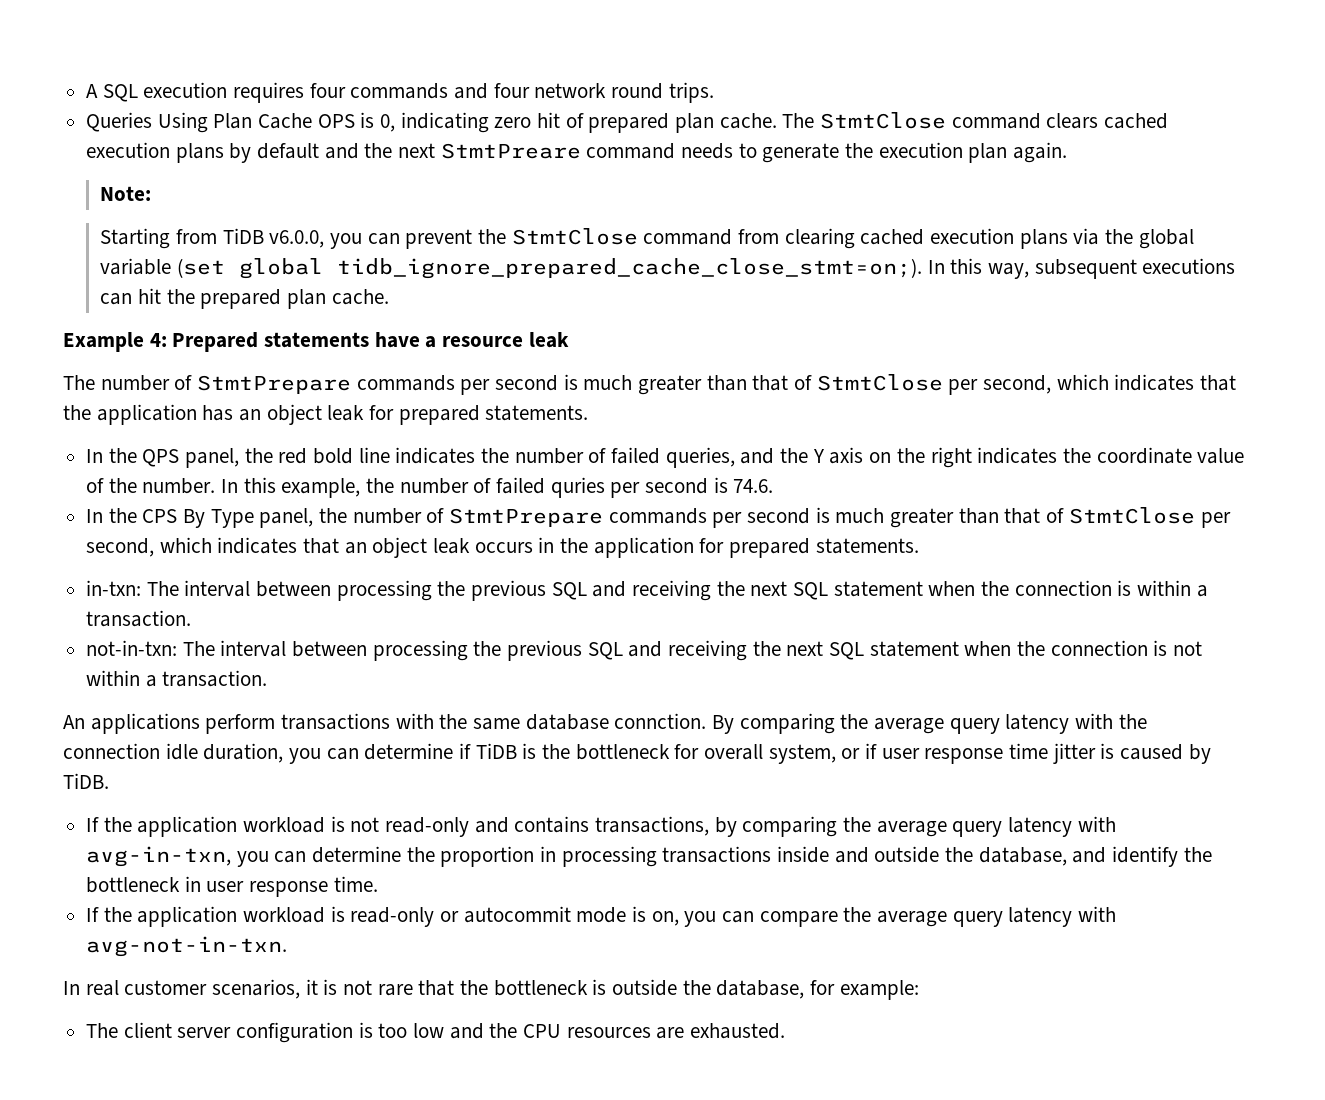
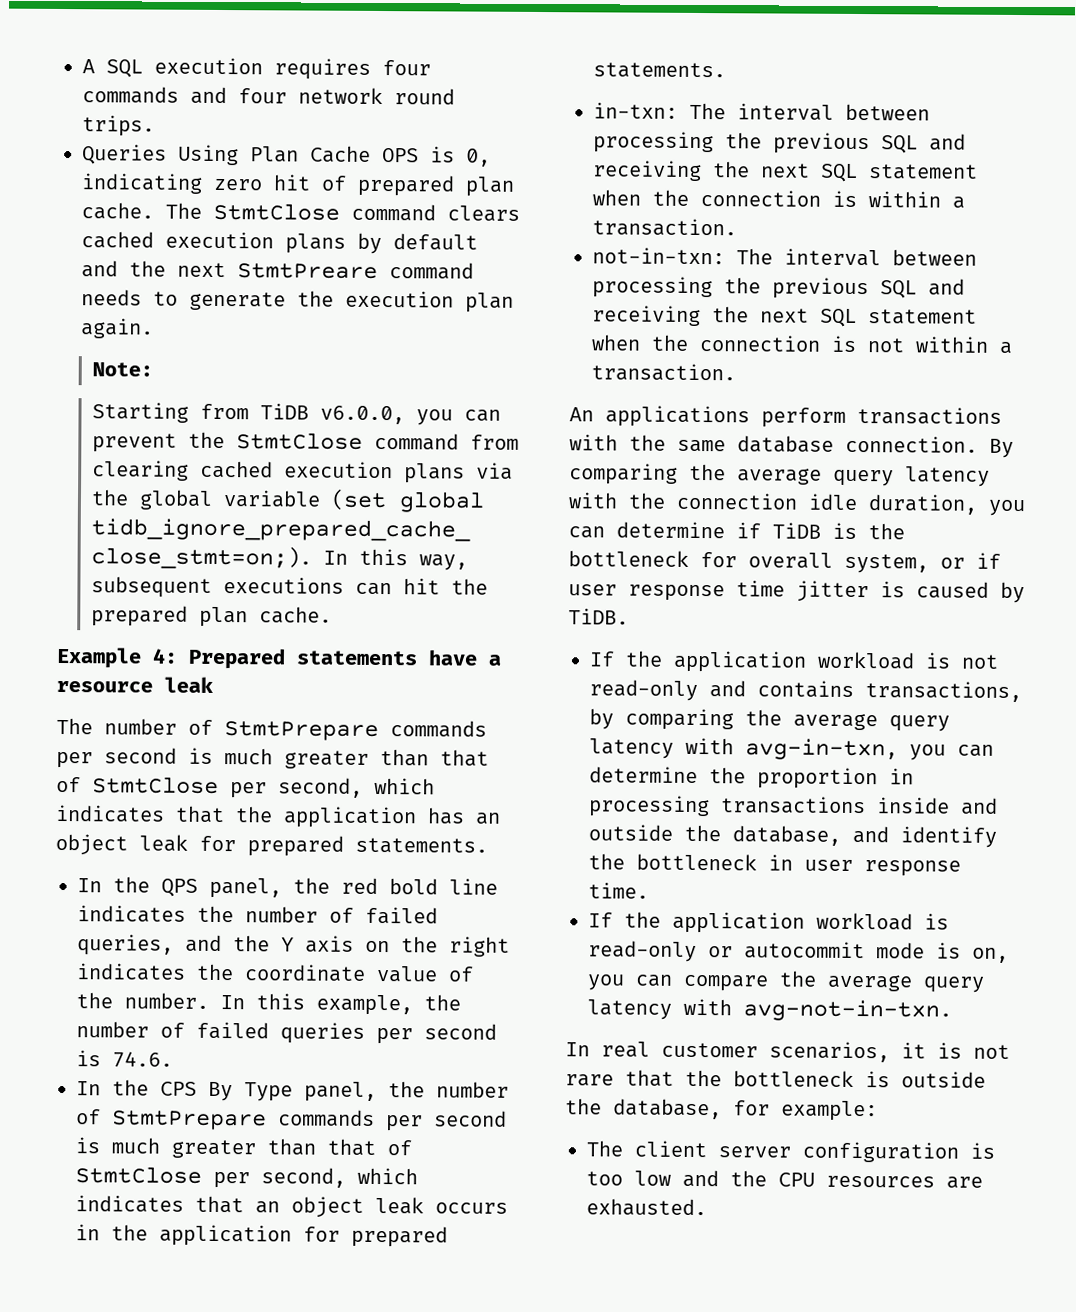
- In this example, the number of failed quries per second is 74.6.
+ In this example, the number of failed queries per second is 74.6.
- An applications perform transactions with the same database connction.
+ An applications perform transactions with the same database connection.

